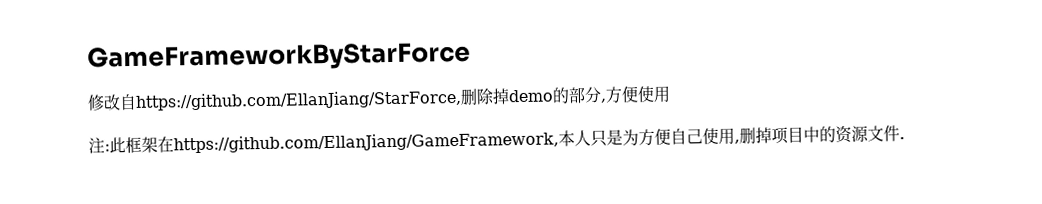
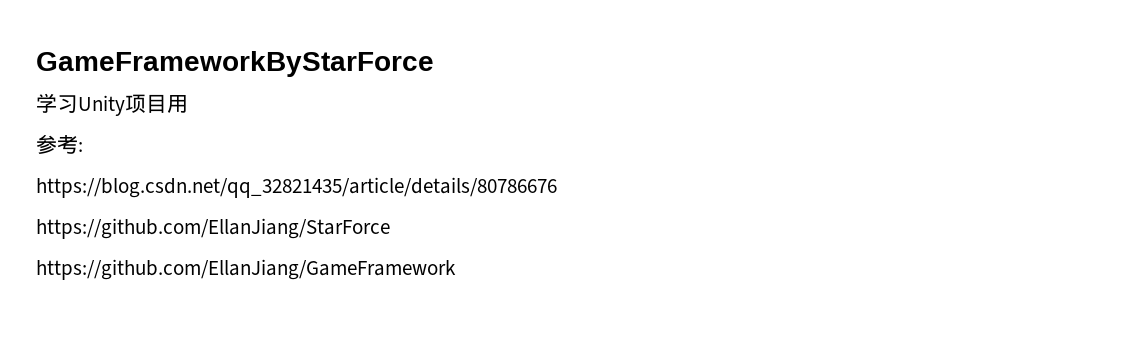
- 修改自https://github.com/EllanJiang/StarForce,删除掉demo的部分,方便使用
+ 学习Unity项目用
- 注:此框架在https://github.com/EllanJiang/GameFramework,本人只是为方便自己使用,删掉项目中的资源文件.
+ 参考:
+ https://blog.csdn.net/qq_32821435/article/details/80786676
+ https://github.com/EllanJiang/StarForce
+ https://github.com/EllanJiang/GameFramework

